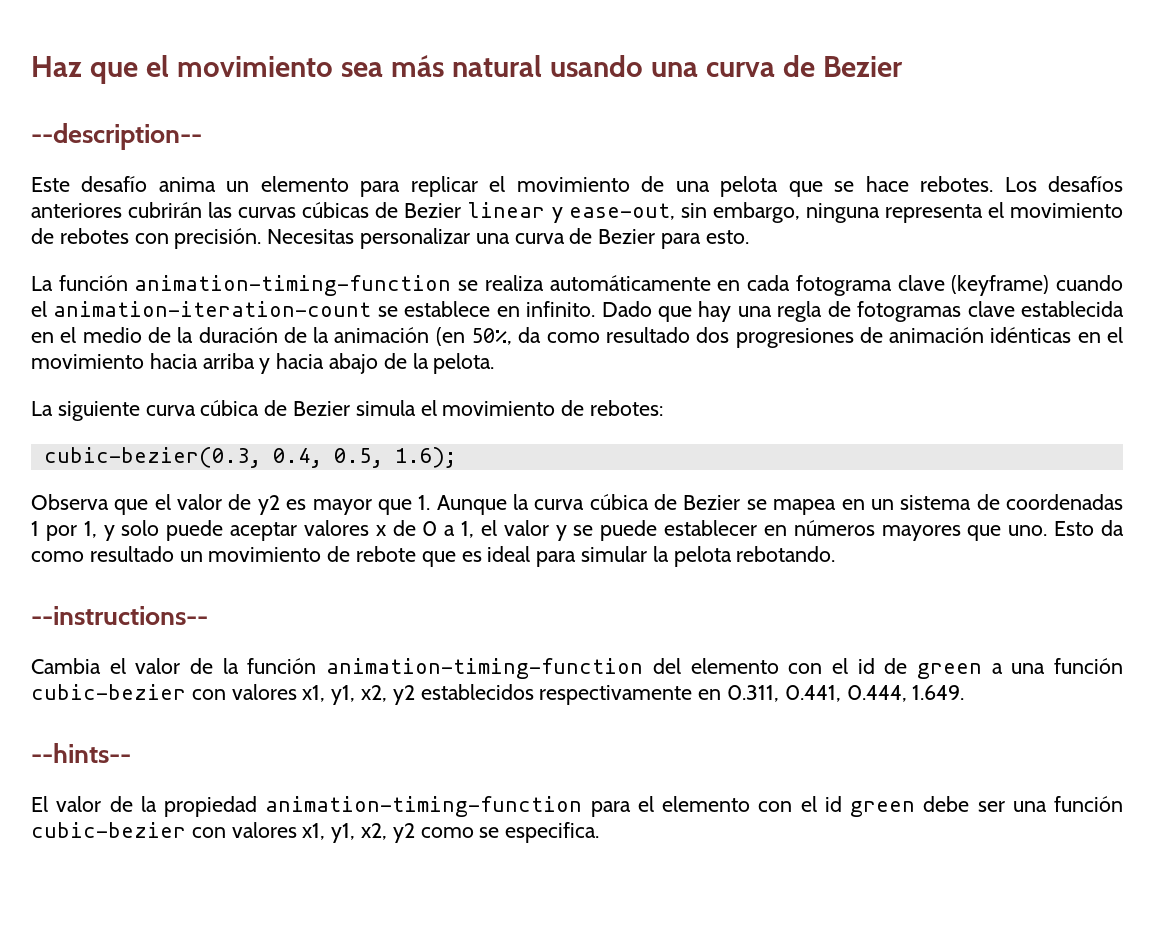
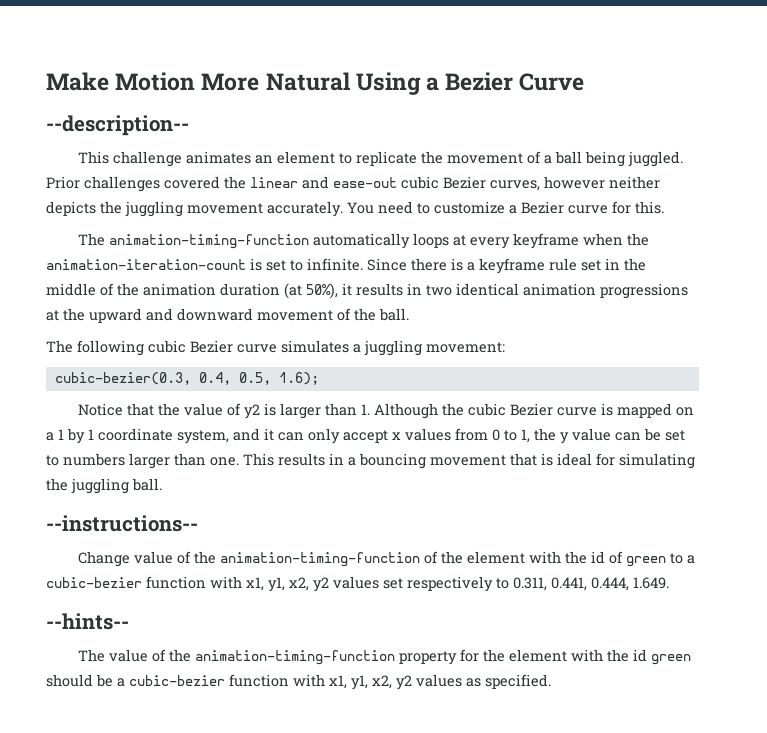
- Haz que el movimiento sea más natural usando una curva de Bezier
+ Make Motion More Natural Using a Bezier Curve
- Este desafío anima un elemento para replicar el movimiento de una pelota que se hace rebotes. Los desafíos anteriores cubrirán las curvas cúbicas de Bezier linear y ease-out, sin embargo, ninguna representa el movimiento de rebotes con precisión. Necesitas personalizar una curva de Bezier para esto.
- La función animation-timing-function se realiza automáticamente en cada fotograma clave (keyframe) cuando el animation-iteration-count se establece en infinito. Dado que hay una regla de fotogramas clave establecida en el medio de la duración de la animación (en 50%, da como resultado dos progresiones de animación idénticas en el movimiento hacia arriba y hacia abajo de la pelota.
- La siguiente curva cúbica de Bezier simula el movimiento de rebotes:
+ This challenge animates an element to replicate the movement of a ball being juggled. Prior challenges covered the linear and ease-out cubic Bezier curves, however neither depicts the juggling movement accurately. You need to customize a Bezier curve for this.
+ The animation-timing-function automatically loops at every keyframe when the animation-iteration-count is set to infinite. Since there is a keyframe rule set in the middle of the animation duration (at 50%), it results in two identical animation progressions at the upward and downward movement of the ball.
+ The following cubic Bezier curve simulates a juggling movement:
  cubic-bezier(0.3, 0.4, 0.5, 1.6);
- Observa que el valor de y2 es mayor que 1. Aunque la curva cúbica de Bezier se mapea en un sistema de coordenadas 1 por 1, y solo puede aceptar valores x de 0 a 1, el valor y se puede establecer en números mayores que uno. Esto da como resultado un movimiento de rebote que es ideal para simular la pelota rebotando.
+ Notice that the value of y2 is larger than 1. Although the cubic Bezier curve is mapped on a 1 by 1 coordinate system, and it can only accept x values from 0 to 1, the y value can be set to numbers larger than one. This results in a bouncing movement that is ideal for simulating the juggling ball.
  --instructions--
- Cambia el valor de la función animation-timing-function del elemento con el id de green a una función cubic-bezier con valores x1, y1, x2, y2 establecidos respectivamente en 0.311, 0.441, 0.444, 1.649.
+ Change value of the animation-timing-function of the element with the id of green to a cubic-bezier function with x1, y1, x2, y2 values set respectively to 0.311, 0.441, 0.444, 1.649.
- El valor de la propiedad animation-timing-function para el elemento con el id green debe ser una función cubic-bezier con valores x1, y1, x2, y2 como se especifica.
+ The value of the animation-timing-function property for the element with the id green should be a cubic-bezier function with x1, y1, x2, y2 values as specified.

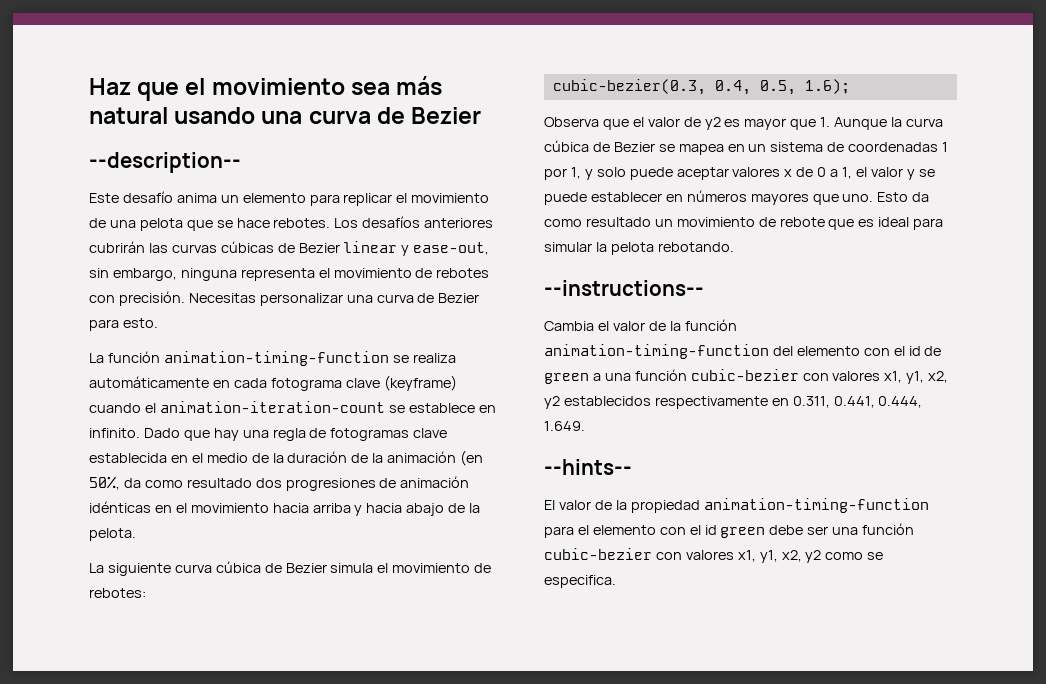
- Make Motion More Natural Using a Bezier Curve
+ Haz que el movimiento sea más natural usando una curva de Bezier
- This challenge animates an element to replicate the movement of a ball being juggled. Prior challenges covered the linear and ease-out cubic Bezier curves, however neither depicts the juggling movement accurately. You need to customize a Bezier curve for this.
- The animation-timing-function automatically loops at every keyframe when the animation-iteration-count is set to infinite. Since there is a keyframe rule set in the middle of the animation duration (at 50%), it results in two identical animation progressions at the upward and downward movement of the ball.
- The following cubic Bezier curve simulates a juggling movement:
+ Este desafío anima un elemento para replicar el movimiento de una pelota que se hace rebotes. Los desafíos anteriores cubrirán las curvas cúbicas de Bezier linear y ease-out, sin embargo, ninguna representa el movimiento de rebotes con precisión. Necesitas personalizar una curva de Bezier para esto.
+ La función animation-timing-function se realiza automáticamente en cada fotograma clave (keyframe) cuando el animation-iteration-count se establece en infinito. Dado que hay una regla de fotogramas clave establecida en el medio de la duración de la animación (en 50%, da como resultado dos progresiones de animación idénticas en el movimiento hacia arriba y hacia abajo de la pelota.
+ La siguiente curva cúbica de Bezier simula el movimiento de rebotes:
  cubic-bezier(0.3, 0.4, 0.5, 1.6);
- Notice that the value of y2 is larger than 1. Although the cubic Bezier curve is mapped on a 1 by 1 coordinate system, and it can only accept x values from 0 to 1, the y value can be set to numbers larger than one. This results in a bouncing movement that is ideal for simulating the juggling ball.
+ Observa que el valor de y2 es mayor que 1. Aunque la curva cúbica de Bezier se mapea en un sistema de coordenadas 1 por 1, y solo puede aceptar valores x de 0 a 1, el valor y se puede establecer en números mayores que uno. Esto da como resultado un movimiento de rebote que es ideal para simular la pelota rebotando.
  --instructions--
- Change value of the animation-timing-function of the element with the id of green to a cubic-bezier function with x1, y1, x2, y2 values set respectively to 0.311, 0.441, 0.444, 1.649.
+ Cambia el valor de la función animation-timing-function del elemento con el id de green a una función cubic-bezier con valores x1, y1, x2, y2 establecidos respectivamente en 0.311, 0.441, 0.444, 1.649.
- The value of the animation-timing-function property for the element with the id green should be a cubic-bezier function with x1, y1, x2, y2 values as specified.
+ El valor de la propiedad animation-timing-function para el elemento con el id green debe ser una función cubic-bezier con valores x1, y1, x2, y2 como se especifica.

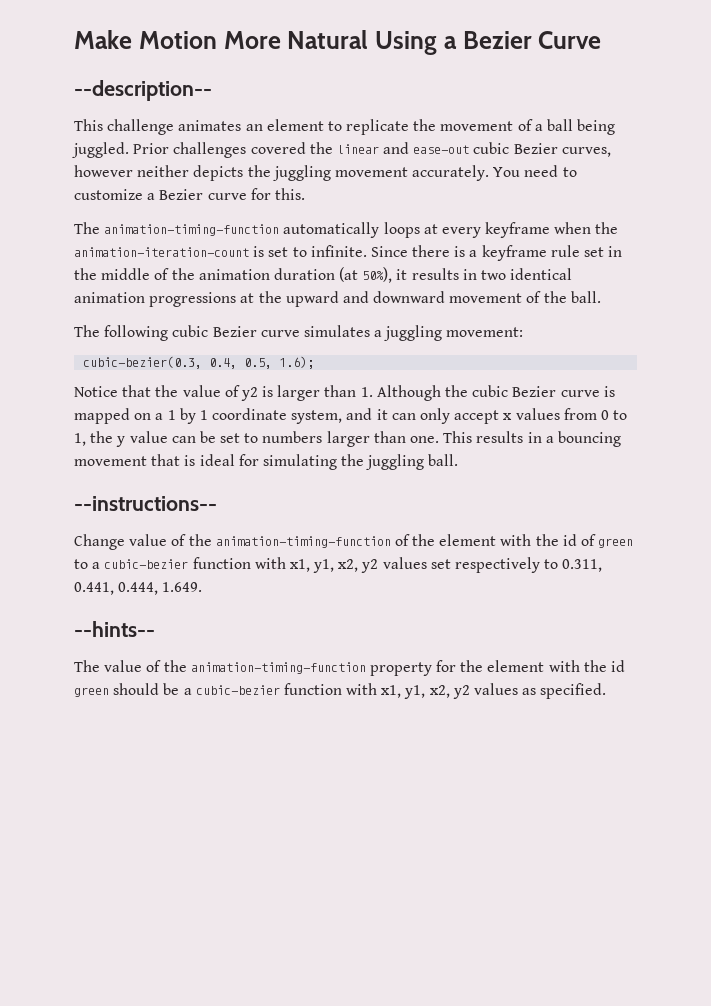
- Haz que el movimiento sea más natural usando una curva de Bezier
+ Make Motion More Natural Using a Bezier Curve
- Este desafío anima un elemento para replicar el movimiento de una pelota que se hace rebotes. Los desafíos anteriores cubrirán las curvas cúbicas de Bezier linear y ease-out, sin embargo, ninguna representa el movimiento de rebotes con precisión. Necesitas personalizar una curva de Bezier para esto.
- La función animation-timing-function se realiza automáticamente en cada fotograma clave (keyframe) cuando el animation-iteration-count se establece en infinito. Dado que hay una regla de fotogramas clave establecida en el medio de la duración de la animación (en 50%, da como resultado dos progresiones de animación idénticas en el movimiento hacia arriba y hacia abajo de la pelota.
- La siguiente curva cúbica de Bezier simula el movimiento de rebotes:
+ This challenge animates an element to replicate the movement of a ball being juggled. Prior challenges covered the linear and ease-out cubic Bezier curves, however neither depicts the juggling movement accurately. You need to customize a Bezier curve for this.
+ The animation-timing-function automatically loops at every keyframe when the animation-iteration-count is set to infinite. Since there is a keyframe rule set in the middle of the animation duration (at 50%), it results in two identical animation progressions at the upward and downward movement of the ball.
+ The following cubic Bezier curve simulates a juggling movement:
  cubic-bezier(0.3, 0.4, 0.5, 1.6);
- Observa que el valor de y2 es mayor que 1. Aunque la curva cúbica de Bezier se mapea en un sistema de coordenadas 1 por 1, y solo puede aceptar valores x de 0 a 1, el valor y se puede establecer en números mayores que uno. Esto da como resultado un movimiento de rebote que es ideal para simular la pelota rebotando.
+ Notice that the value of y2 is larger than 1. Although the cubic Bezier curve is mapped on a 1 by 1 coordinate system, and it can only accept x values from 0 to 1, the y value can be set to numbers larger than one. This results in a bouncing movement that is ideal for simulating the juggling ball.
  --instructions--
- Cambia el valor de la función animation-timing-function del elemento con el id de green a una función cubic-bezier con valores x1, y1, x2, y2 establecidos respectivamente en 0.311, 0.441, 0.444, 1.649.
+ Change value of the animation-timing-function of the element with the id of green to a cubic-bezier function with x1, y1, x2, y2 values set respectively to 0.311, 0.441, 0.444, 1.649.
- El valor de la propiedad animation-timing-function para el elemento con el id green debe ser una función cubic-bezier con valores x1, y1, x2, y2 como se especifica.
+ The value of the animation-timing-function property for the element with the id green should be a cubic-bezier function with x1, y1, x2, y2 values as specified.

